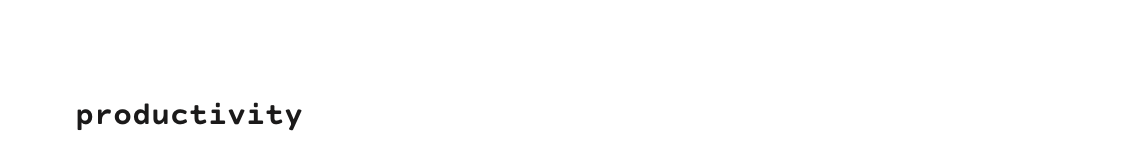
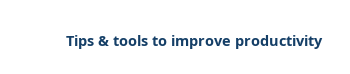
- productivity
+ Tips & tools to improve productivity

